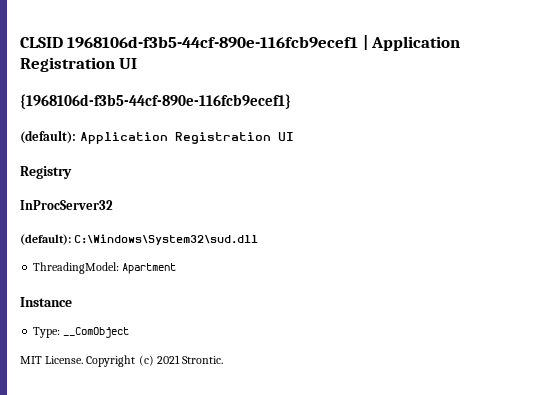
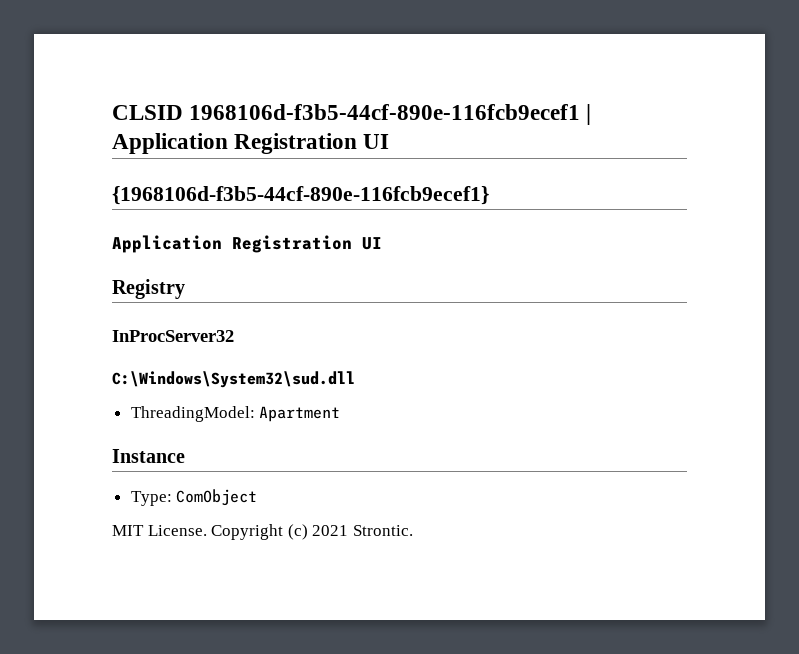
  {1968106d-f3b5-44cf-890e-116fcb9ecef1}
- (default): Application Registration UI
+ Application Registration UI
- (default): C:\Windows\System32\sud.dll
+ C:\Windows\System32\sud.dll
- Type: __ComObject
+ Type: ComObject

